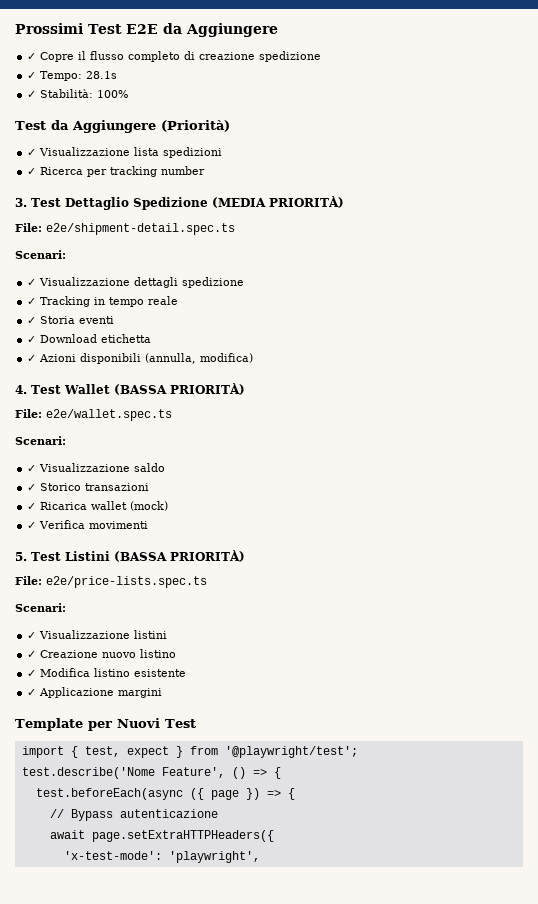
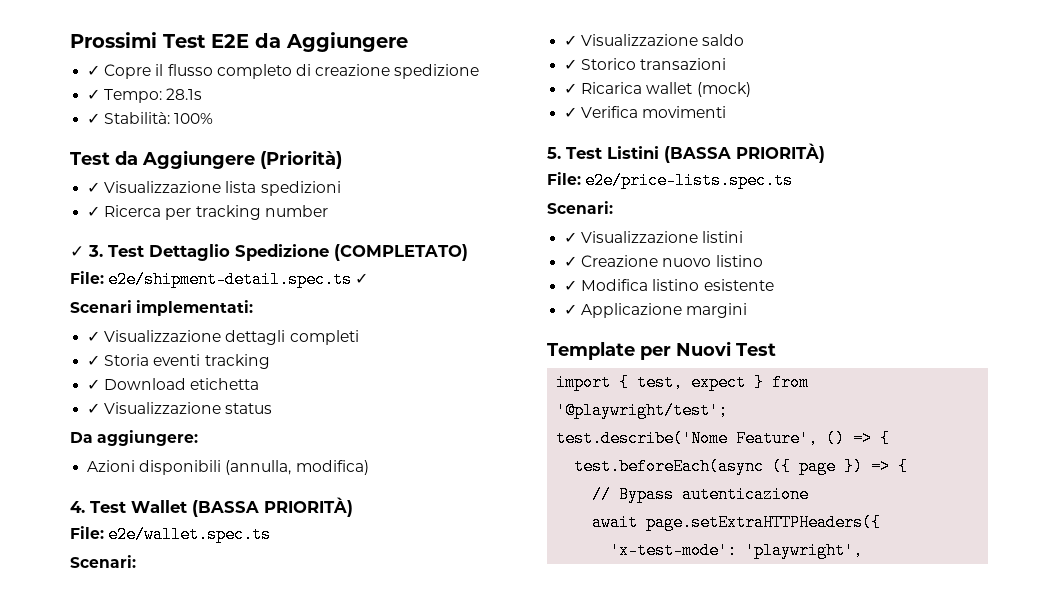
- 3. Test Dettaglio Spedizione (MEDIA PRIORITÀ)
+ ✓ 3. Test Dettaglio Spedizione (COMPLETATO)
- File: e2e/shipment-detail.spec.ts
- Scenari:
+ File: e2e/shipment-detail.spec.ts ✓
+ Scenari implementati:
- ✓ Visualizzazione dettagli spedizione
- ✓ Tracking in tempo reale
+ ✓ Visualizzazione dettagli completi
- ✓ Storia eventi
+ ✓ Storia eventi tracking
- ✓ Azioni disponibili (annulla, modifica)
+ ✓ Visualizzazione status
+ Da aggiungere:
+ Azioni disponibili (annulla, modifica)

